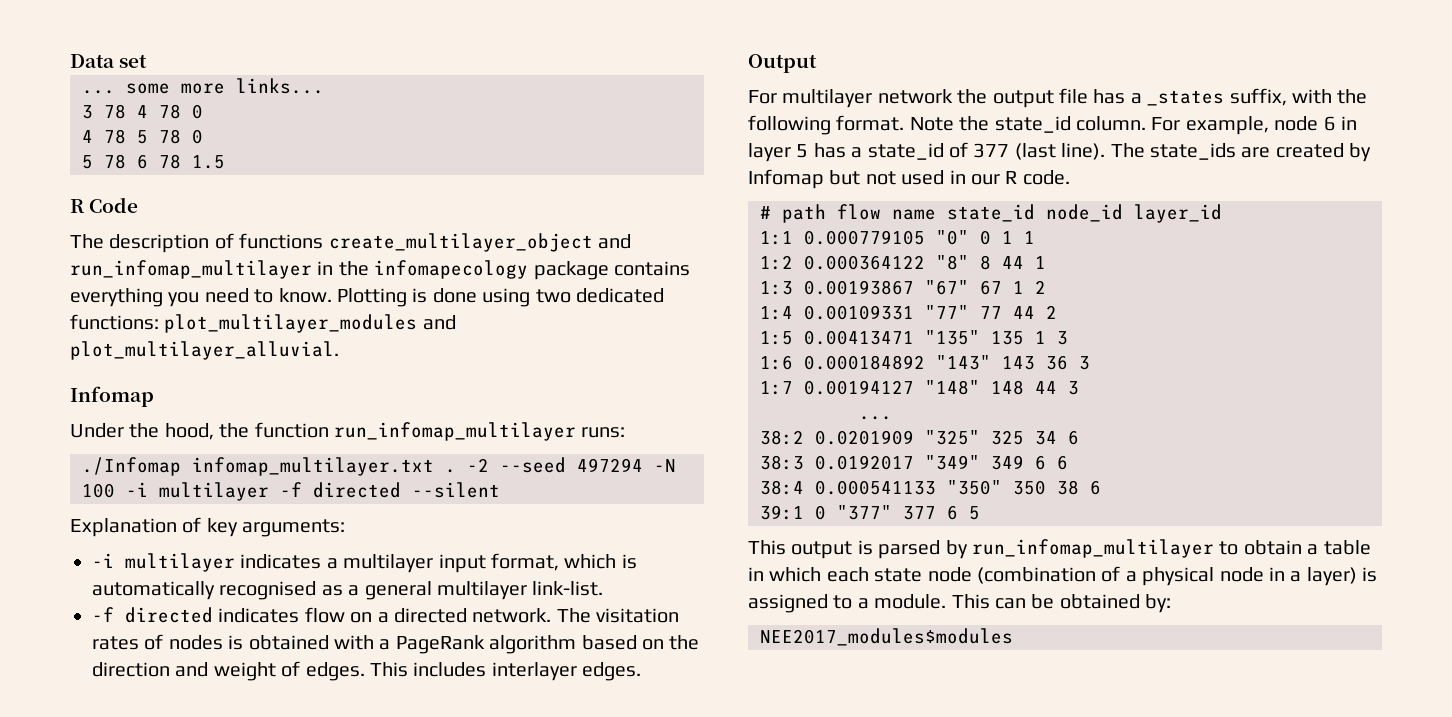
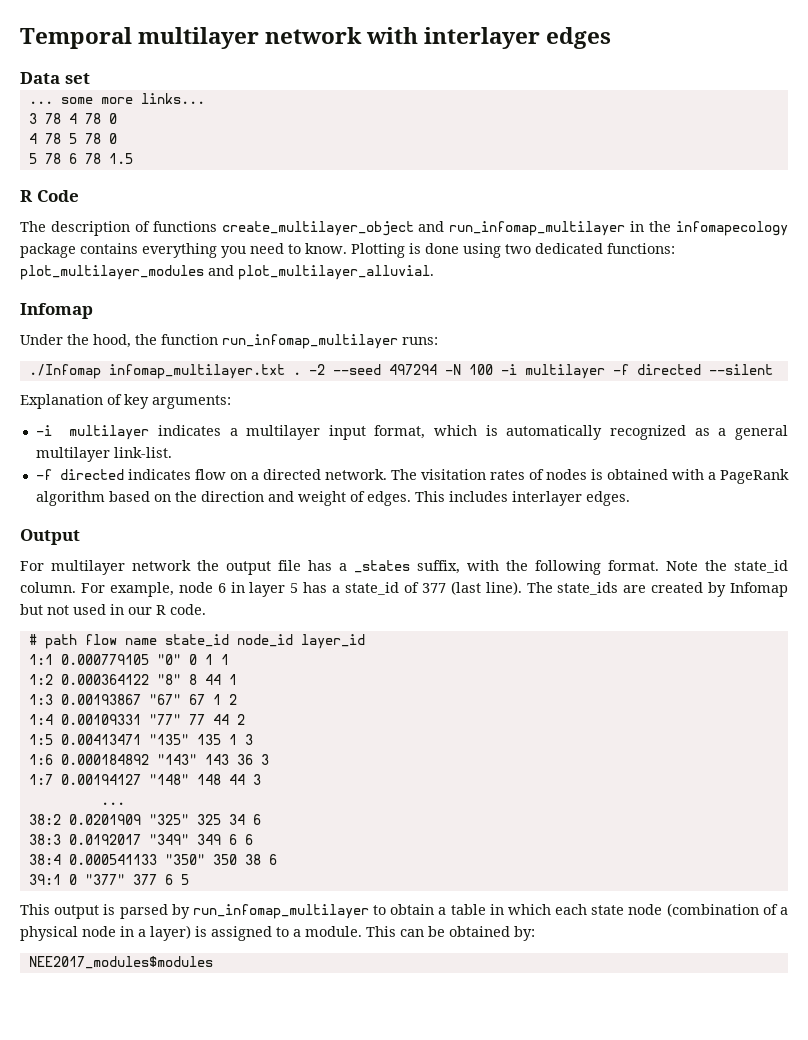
+ Temporal multilayer network with interlayer edges
- -i multilayer indicates a multilayer input format, which is automatically recognised as a general multilayer link-list.
+ -i multilayer indicates a multilayer input format, which is automatically recognized as a general multilayer link-list.

